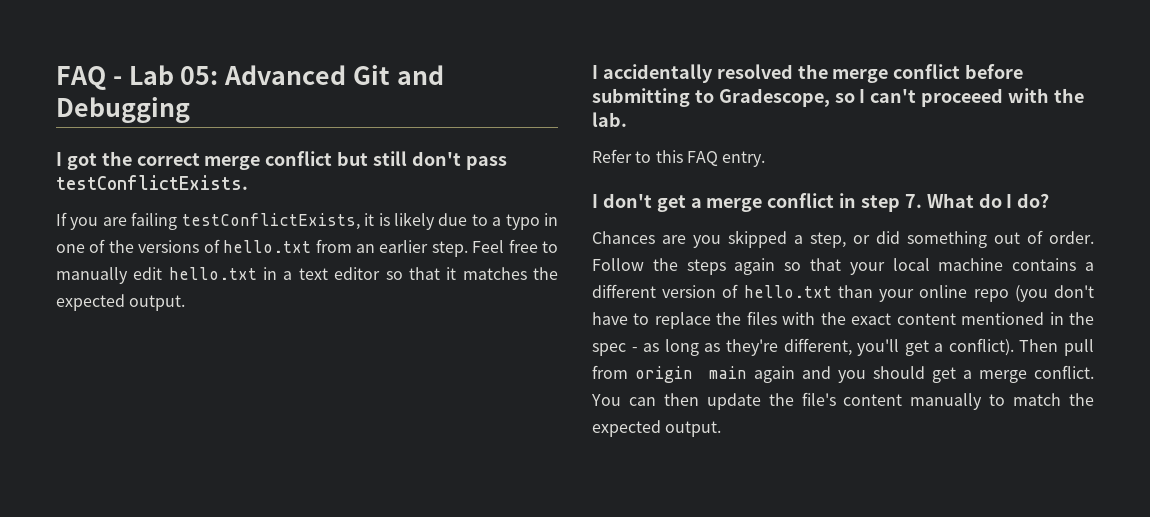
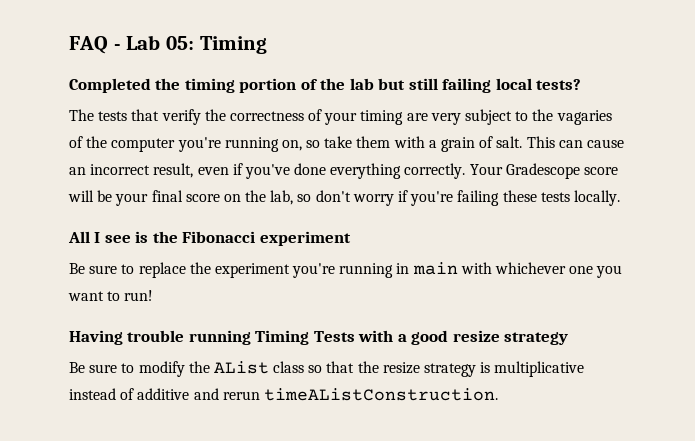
- FAQ - Lab 05: Advanced Git and Debugging
- I got the correct merge conflict but still don't pass testConflictExists.
- If you are failing testConflictExists, it is likely due to a typo in one of the versions of hello.txt from an earlier step. Feel free to manually edit hello.txt in a text editor so that it matches the expected output.
- I accidentally resolved the merge conflict before submitting to Gradescope, so I can't proceeed with the lab.
- Refer to this FAQ entry.
- I don't get a merge conflict in step 7. What do I do?
- Chances are you skipped a step, or did something out of order. Follow the steps again so that your local machine contains a different version of hello.txt than your online repo (you don't have to replace the files with the exact content mentioned in the spec - as long as they're different, you'll get a conflict). Then pull from origin main again and you should get a merge conflict. You can then update the file's content manually to match the expected output.
+ FAQ - Lab 05: Timing
+ Completed the timing portion of the lab but still failing local tests?
+ The tests that verify the correctness of your timing are very subject to the vagaries of the computer you're running on, so take them with a grain of salt. This can cause an incorrect result, even if you've done everything correctly. Your Gradescope score will be your final score on the lab, so don't worry if you're failing these tests locally.
+ All I see is the Fibonacci experiment
+ Be sure to replace the experiment you're running in main with whichever one you want to run!
+ Having trouble running Timing Tests with a good resize strategy
+ Be sure to modify the AList class so that the resize strategy is multiplicative instead of additive and rerun timeAListConstruction.

